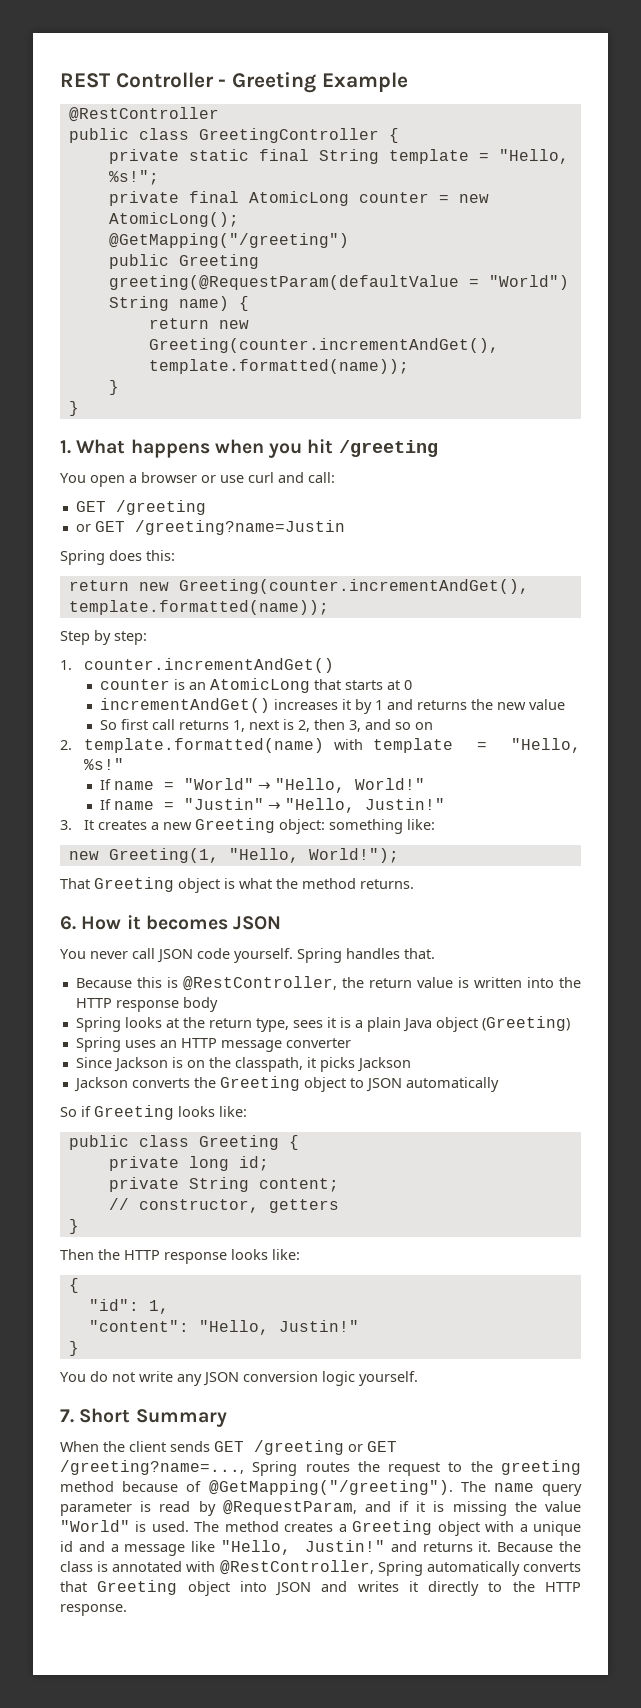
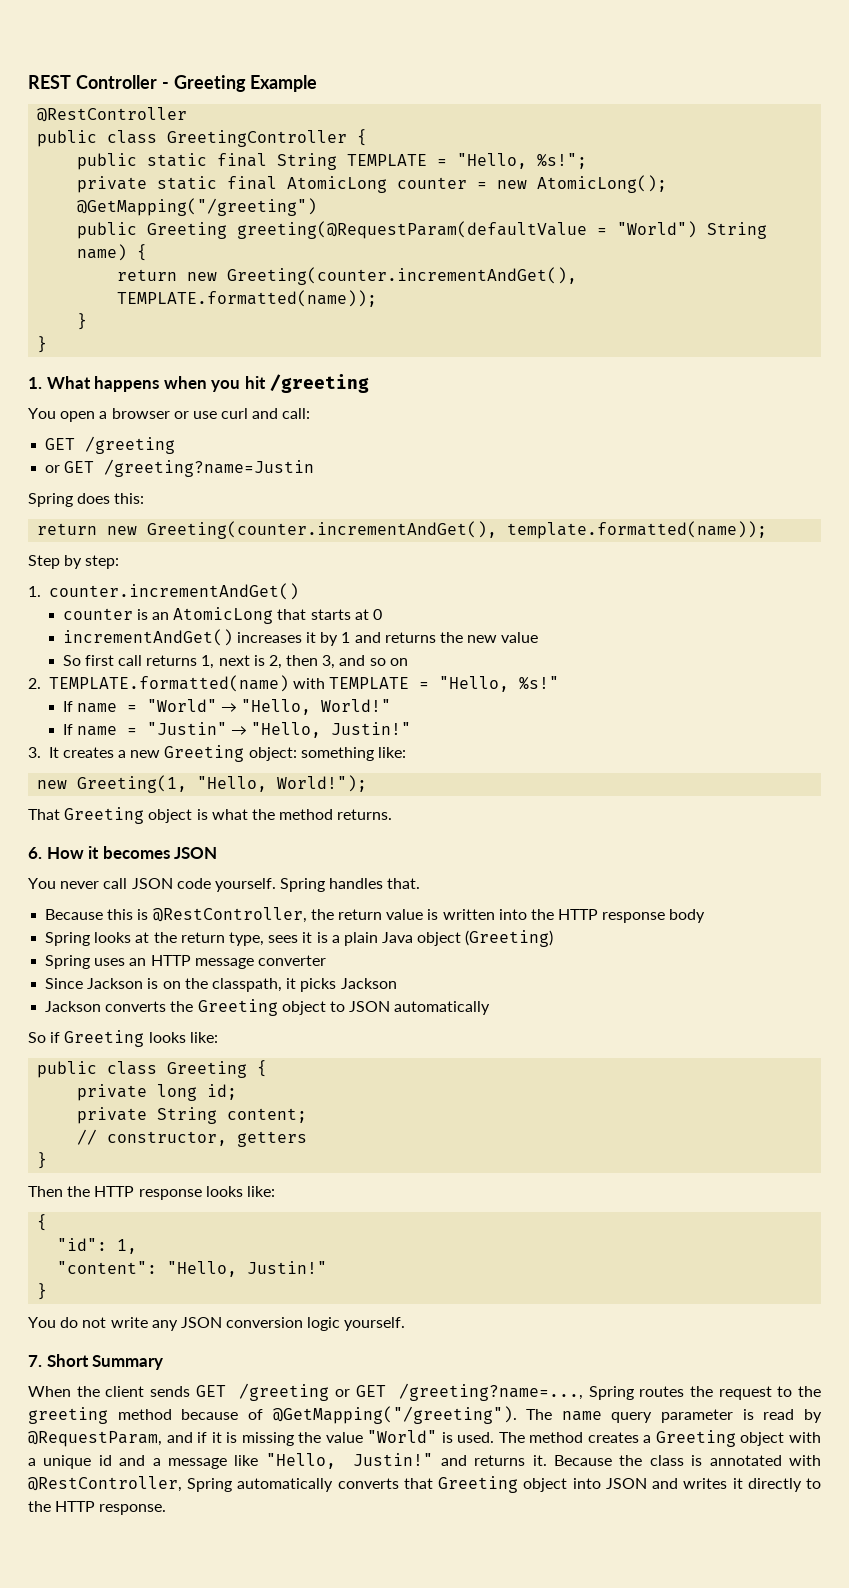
- private static final String template = "Hello, %s!";
+ public static final String TEMPLATE = "Hello, %s!";
- private final AtomicLong counter = new AtomicLong();
+ private static final AtomicLong counter = new AtomicLong();
  public Greeting greeting(@RequestParam(defaultValue = "World") String name) {
- return new Greeting(counter.incrementAndGet(), template.formatted(name));
+ return new Greeting(counter.incrementAndGet(), TEMPLATE.formatted(name));
- 2. template.formatted(name) with template = "Hello, %s!"
+ 2. TEMPLATE.formatted(name) with TEMPLATE = "Hello, %s!"

